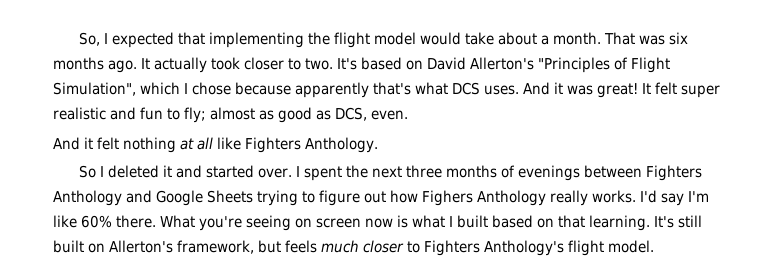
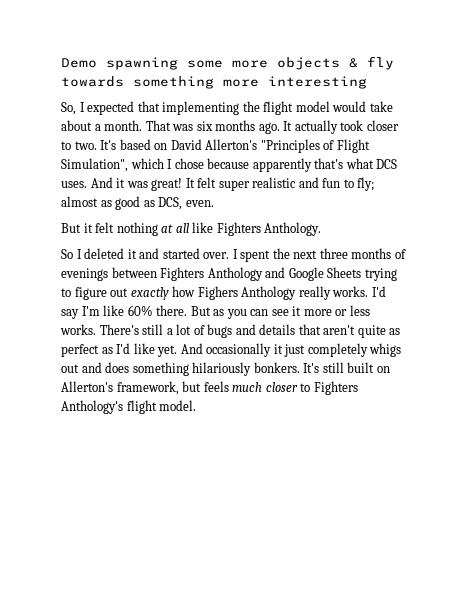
+ Demo spawning some more objects & fly towards something more interesting
- And it felt nothing at all like Fighters Anthology.
+ But it felt nothing at all like Fighters Anthology.
- I spent the next three months of evenings between Fighters Anthology and Google Sheets trying to figure out how Fighers Anthology really works.
+ I spent the next three months of evenings between Fighters Anthology and Google Sheets trying to figure out exactly how Fighers Anthology really works.
- What you're seeing on screen now is what I built based on that learning.
+ But as you can see it more or less works. There's still a lot of bugs and details that aren't quite as perfect as I'd like yet. And occasionally it just completely whigs out and does something hilariously bonkers.

